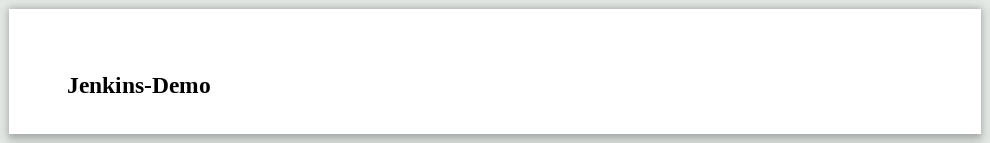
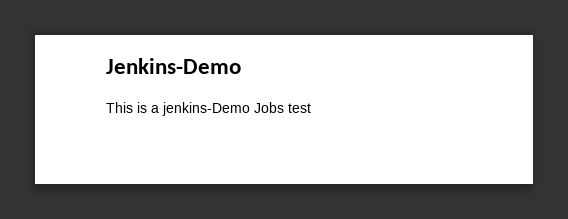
+ This is a jenkins-Demo Jobs test

